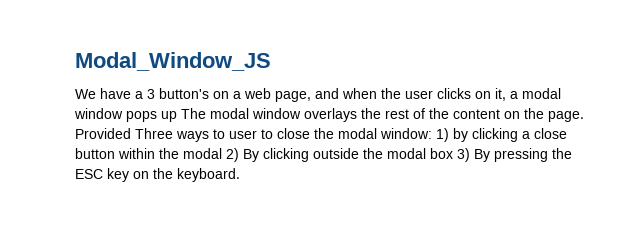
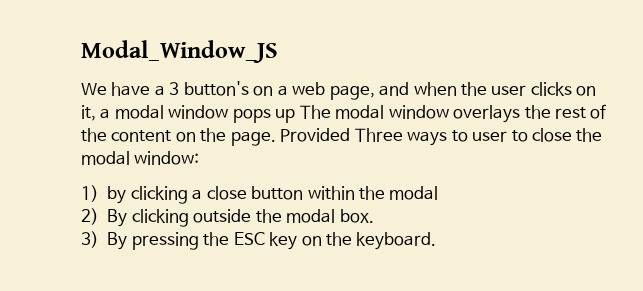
- Provided Three ways to user to close the modal window: 1) by clicking a close button within the modal 2) By clicking outside the modal box 3) By pressing the ESC key on the keyboard.
+ Provided Three ways to user to close the modal window:
+ 1) by clicking a close button within the modal
+ 2) By clicking outside the modal box.
+ 3) By pressing the ESC key on the keyboard.

